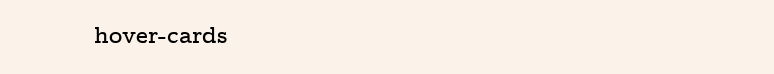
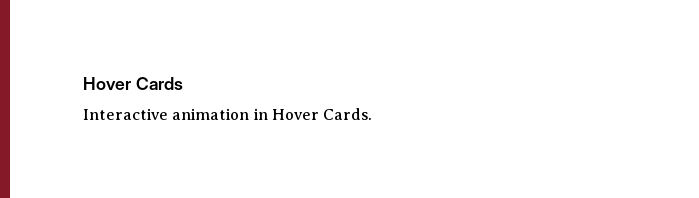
- hover-cards
+ Hover Cards
+ Interactive animation in Hover Cards.

